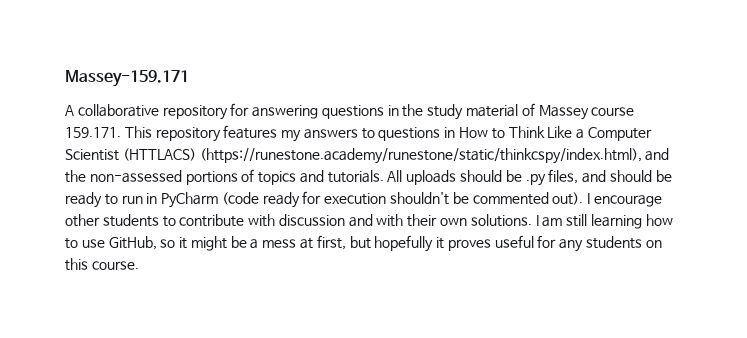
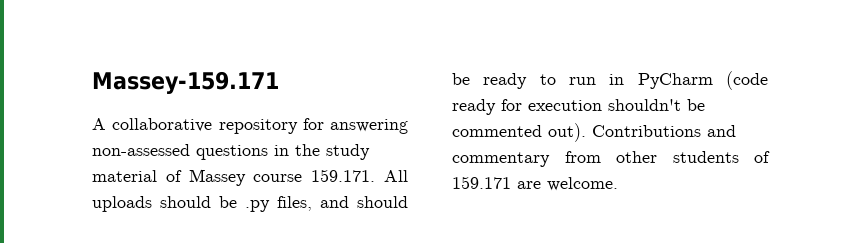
- A collaborative repository for answering questions in the study material of Massey course 159.171. This repository features my answers to questions in How to Think Like a Computer Scientist (HTTLACS) (https://runestone.academy/runestone/static/thinkcspy/index.html), and the non-assessed portions of topics and tutorials. All uploads should be .py files, and should be ready to run in PyCharm (code ready for execution shouldn't be commented out).
+ A collaborative repository for answering non-assessed questions in the study material of Massey course 159.171. All uploads should be .py files, and should be ready to run in PyCharm (code ready for execution shouldn't be commented out).
- I encourage other students to contribute with discussion and with their own solutions. I am still learning how to use GitHub, so it might be a mess at first, but hopefully it proves useful for any students on this course.
+ Contributions and commentary from other students of 159.171 are welcome.

